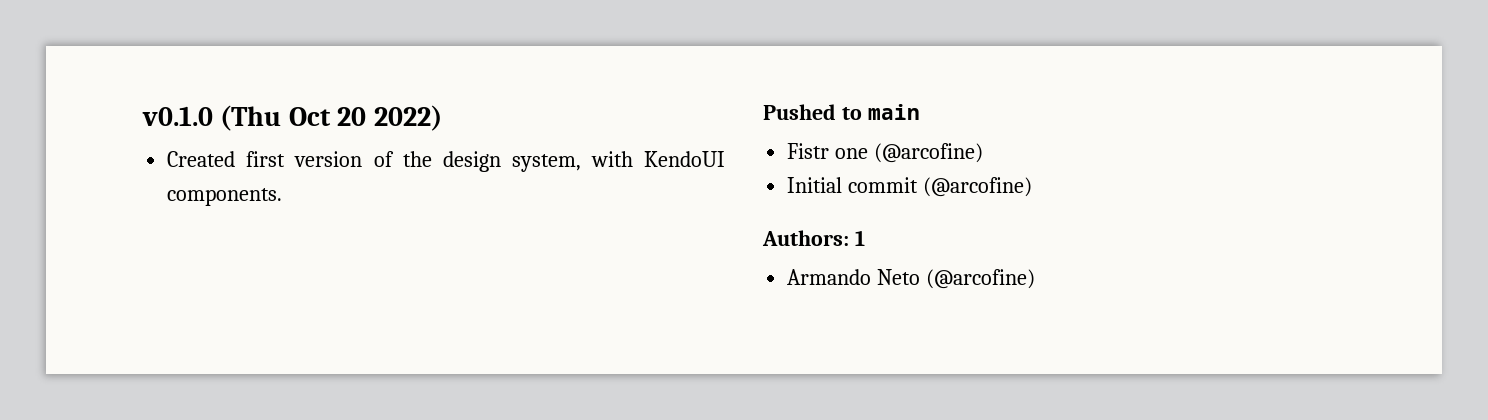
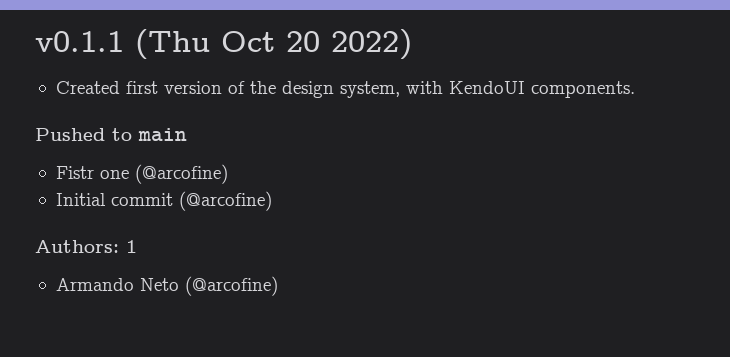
- v0.1.0 (Thu Oct 20 2022)
+ v0.1.1 (Thu Oct 20 2022)

